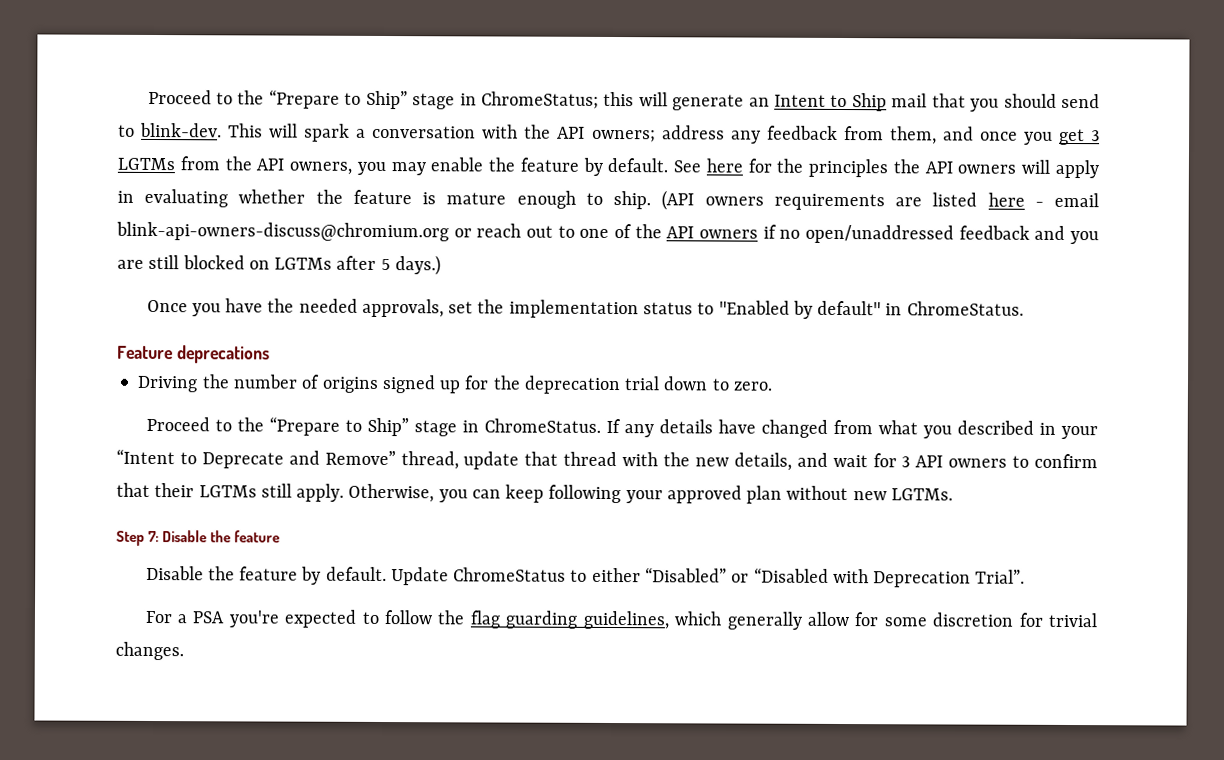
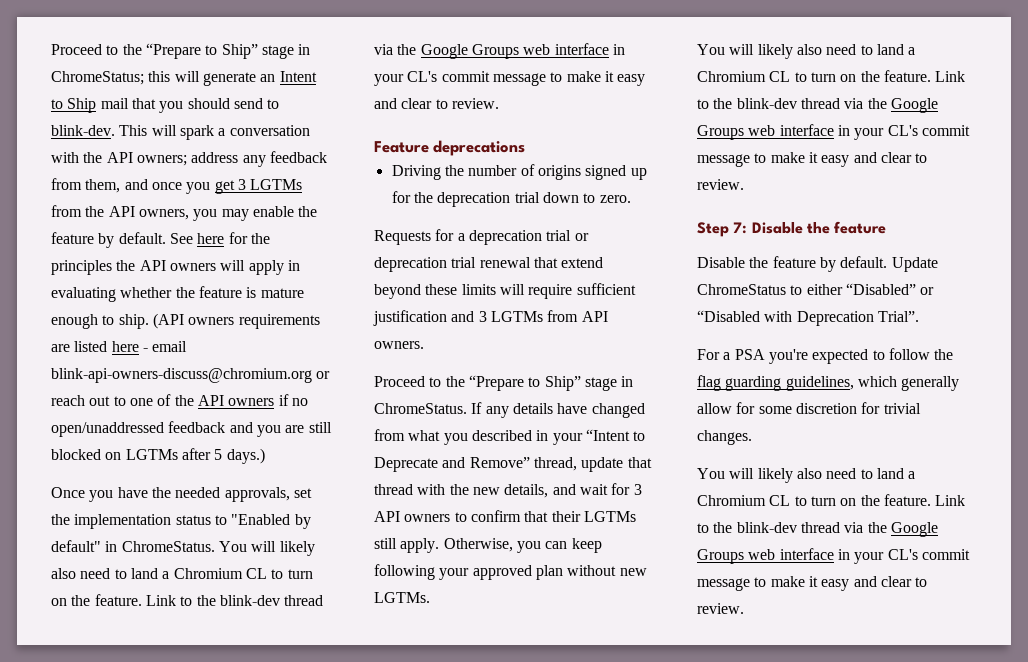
- Once you have the needed approvals, set the implementation status to "Enabled by default" in ChromeStatus.
+ Once you have the needed approvals, set the implementation status to "Enabled by default" in ChromeStatus. You will likely also need to land a Chromium CL to turn on the feature. Link to the blink-dev thread via the Google Groups web interface in your CL's commit message to make it easy and clear to review.
+ Requests for a deprecation trial or deprecation trial renewal that extend beyond these limits will require sufficient justification and 3 LGTMs from API owners.
  Otherwise, you can keep following your approved plan without new LGTMs.
+ You will likely also need to land a Chromium CL to turn on the feature. Link to the blink-dev thread via the Google Groups web interface in your CL's commit message to make it easy and clear to review.
  For a PSA you're expected to follow the flag guarding guidelines, which generally allow for some discretion for trivial changes.
+ You will likely also need to land a Chromium CL to turn on the feature. Link to the blink-dev thread via the Google Groups web interface in your CL's commit message to make it easy and clear to review.

